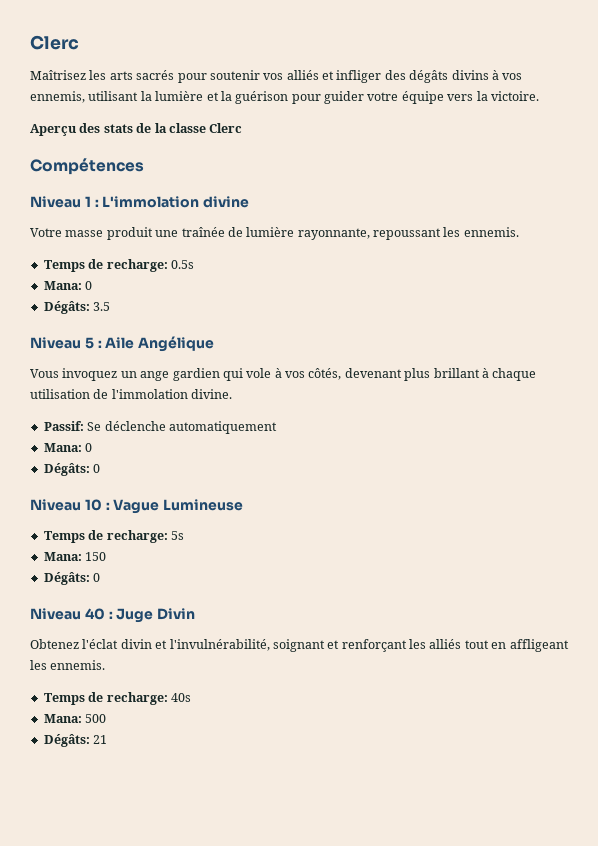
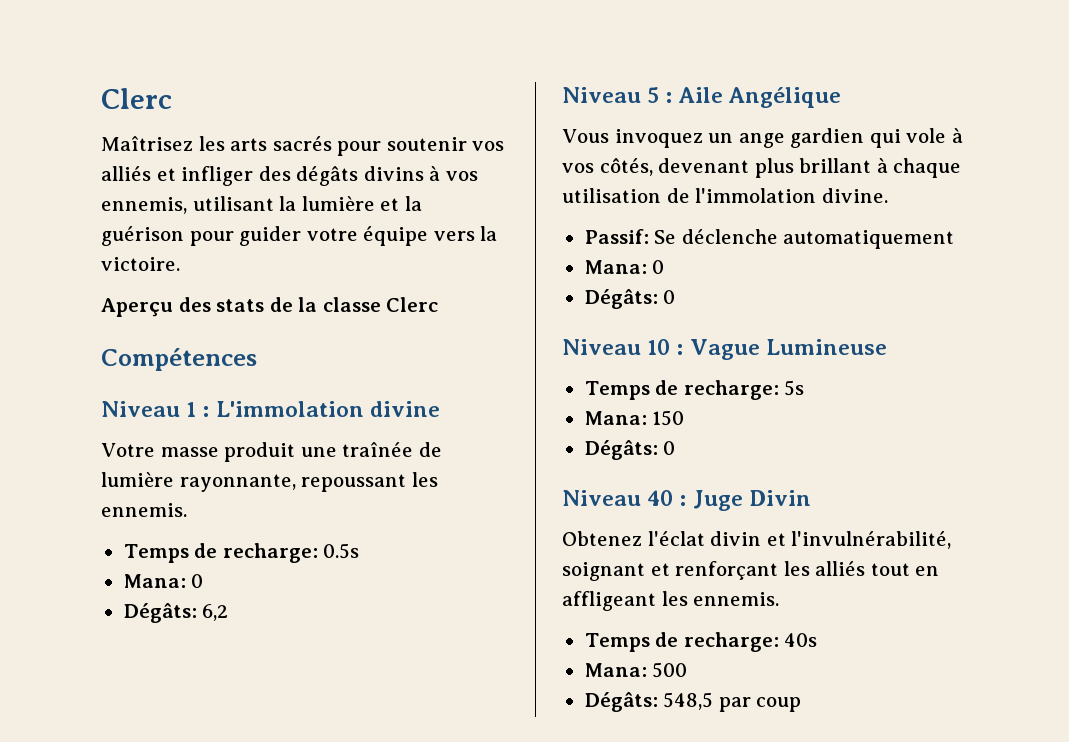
- Dégâts: 3.5
+ Dégâts: 6,2
- Dégâts: 21
+ Dégâts: 548,5 par coup

